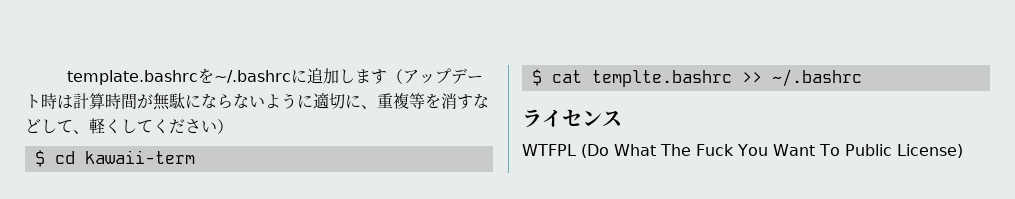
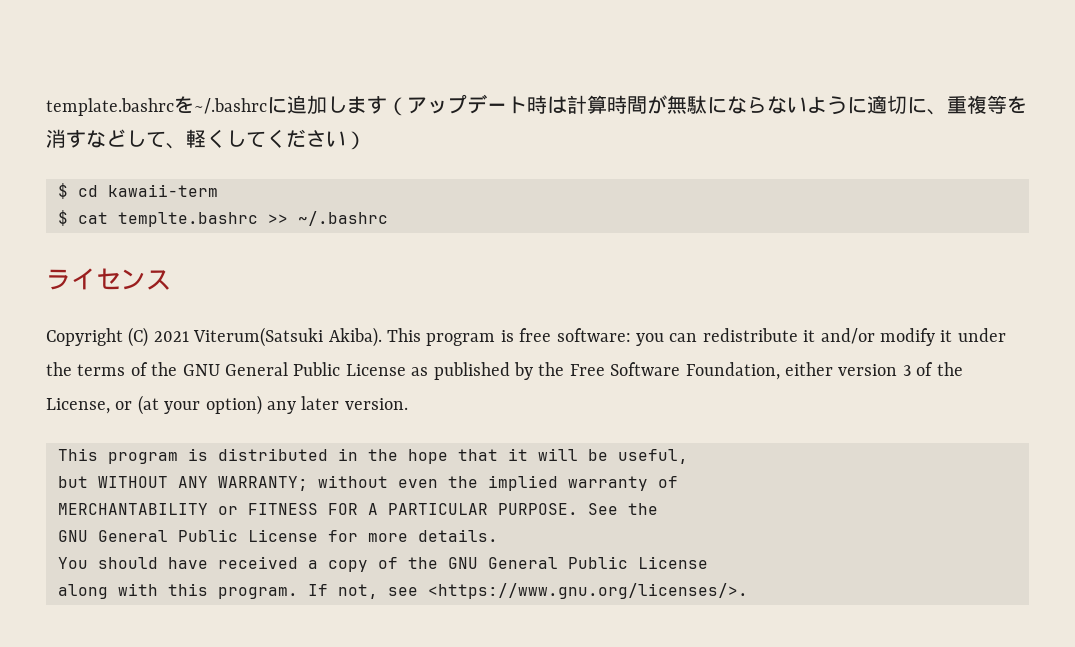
- WTFPL (Do What The Fuck You Want To Public License)
+ Copyright (C) 2021 Viterum(Satsuki Akiba). This program is free software: you can redistribute it and/or modify it under the terms of the GNU General Public License as published by the Free Software Foundation, either version 3 of the License, or (at your option) any later version.
+ This program is distributed in the hope that it will be useful,
+ but WITHOUT ANY WARRANTY; without even the implied warranty of
+ MERCHANTABILITY or FITNESS FOR A PARTICULAR PURPOSE. See the
+ GNU General Public License for more details.
+ You should have received a copy of the GNU General Public License
+ along with this program. If not, see <https://www.gnu.org/licenses/>.

